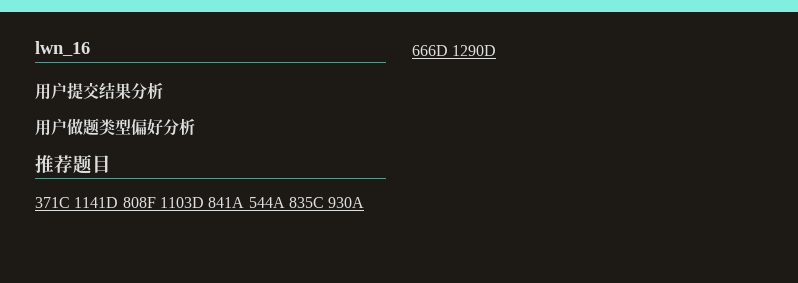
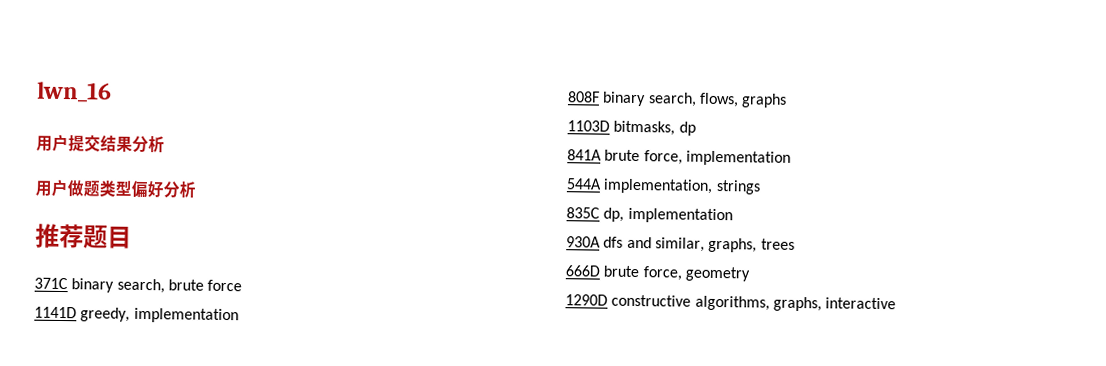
- 371C 1141D 808F 1103D 841A 544A 835C 930A 666D 1290D
+ 371C binary search, brute force
+ 1141D greedy, implementation
+ 808F binary search, flows, graphs
+ 1103D bitmasks, dp
+ 841A brute force, implementation
+ 544A implementation, strings
+ 835C dp, implementation
+ 930A dfs and similar, graphs, trees
+ 666D brute force, geometry
+ 1290D constructive algorithms, graphs, interactive

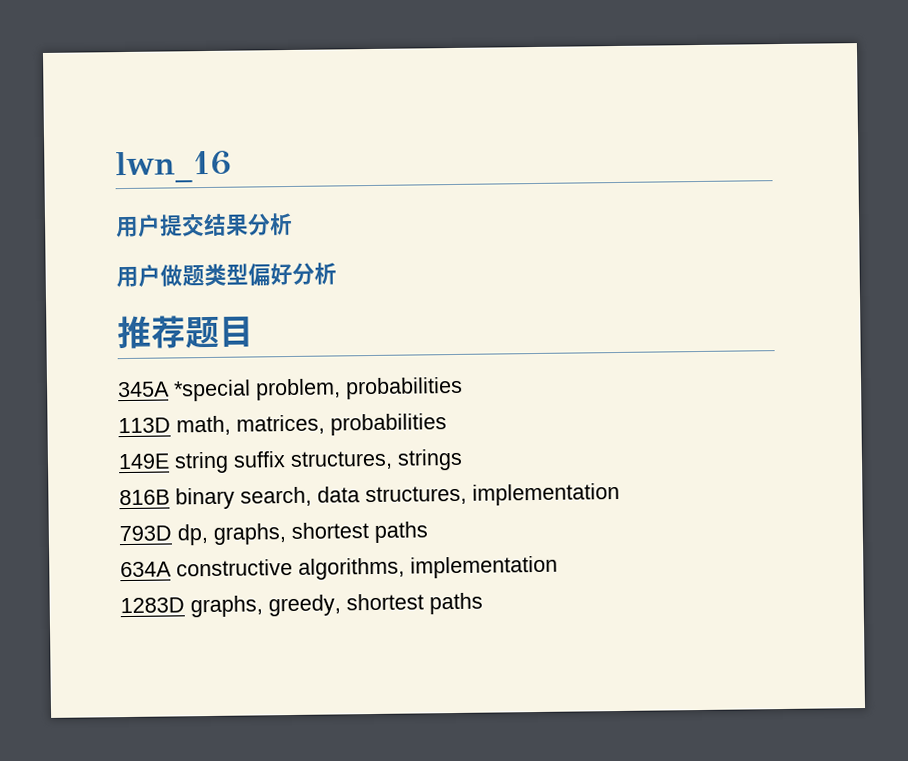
- 371C binary search, brute force
- 1141D greedy, implementation
- 808F binary search, flows, graphs
- 1103D bitmasks, dp
- 841A brute force, implementation
- 544A implementation, strings
- 835C dp, implementation
- 930A dfs and similar, graphs, trees
- 666D brute force, geometry
- 1290D constructive algorithms, graphs, interactive
+ 345A *special problem, probabilities
+ 113D math, matrices, probabilities
+ 149E string suffix structures, strings
+ 816B binary search, data structures, implementation
+ 793D dp, graphs, shortest paths
+ 634A constructive algorithms, implementation
+ 1283D graphs, greedy, shortest paths

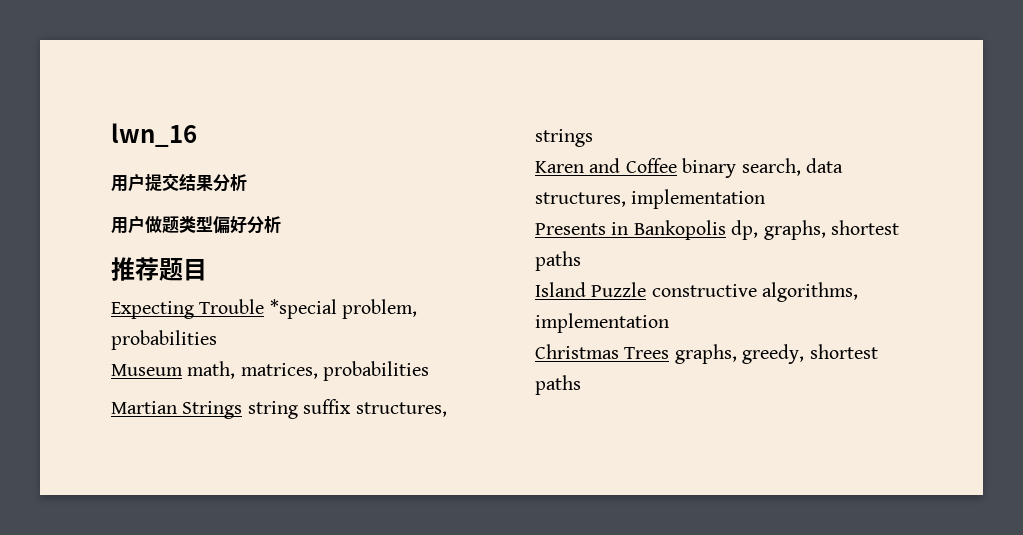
- 345A *special problem, probabilities
+ Expecting Trouble *special problem, probabilities
- 113D math, matrices, probabilities
+ Museum math, matrices, probabilities
- 149E string suffix structures, strings
+ Martian Strings string suffix structures, strings
- 816B binary search, data structures, implementation
+ Karen and Coffee binary search, data structures, implementation
- 793D dp, graphs, shortest paths
+ Presents in Bankopolis dp, graphs, shortest paths
- 634A constructive algorithms, implementation
+ Island Puzzle constructive algorithms, implementation
- 1283D graphs, greedy, shortest paths
+ Christmas Trees graphs, greedy, shortest paths

